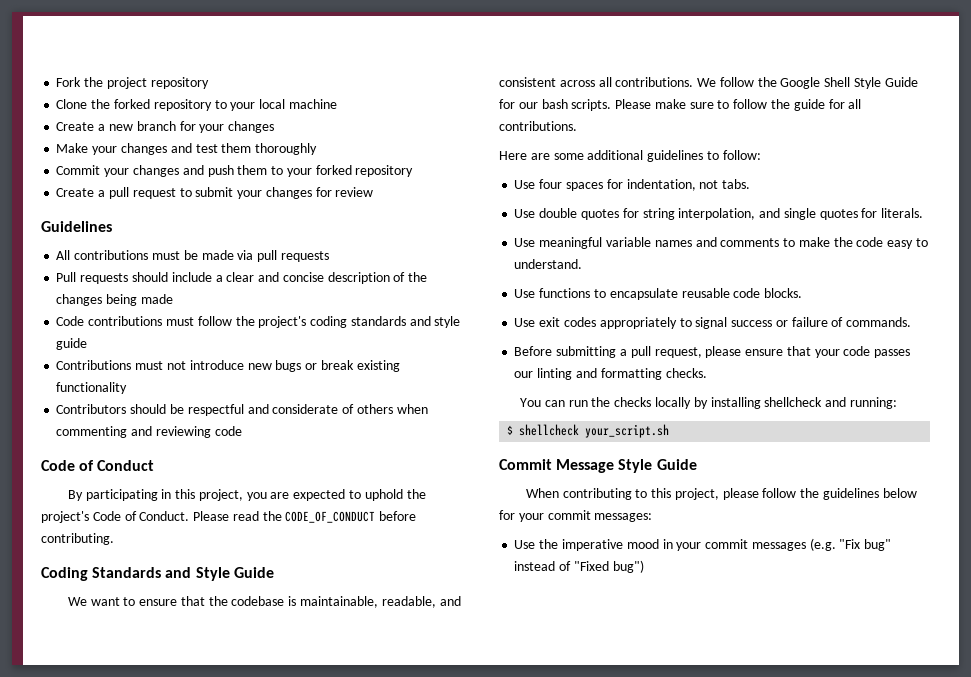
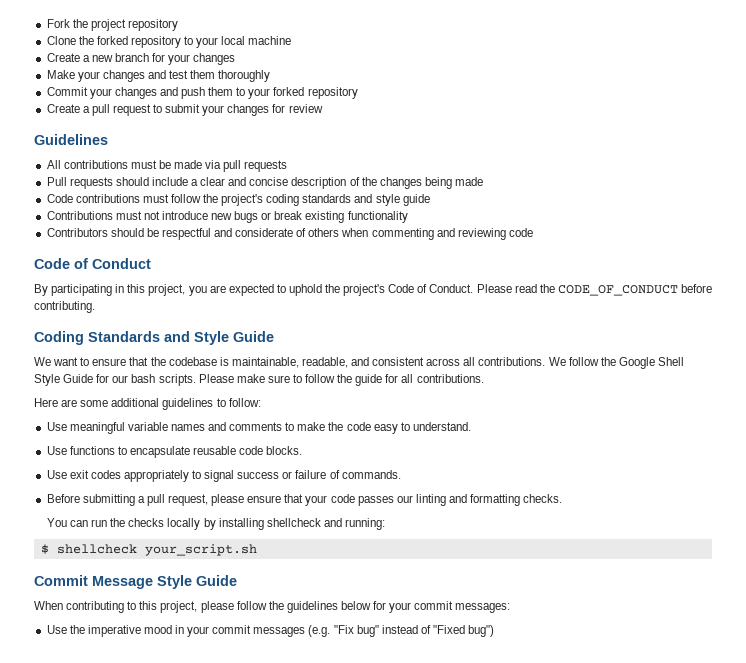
- Use four spaces for indentation, not tabs.
- Use double quotes for string interpolation, and single quotes for literals.

